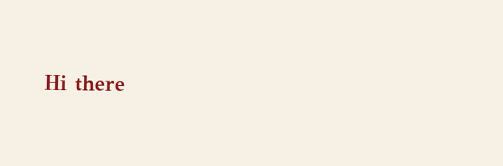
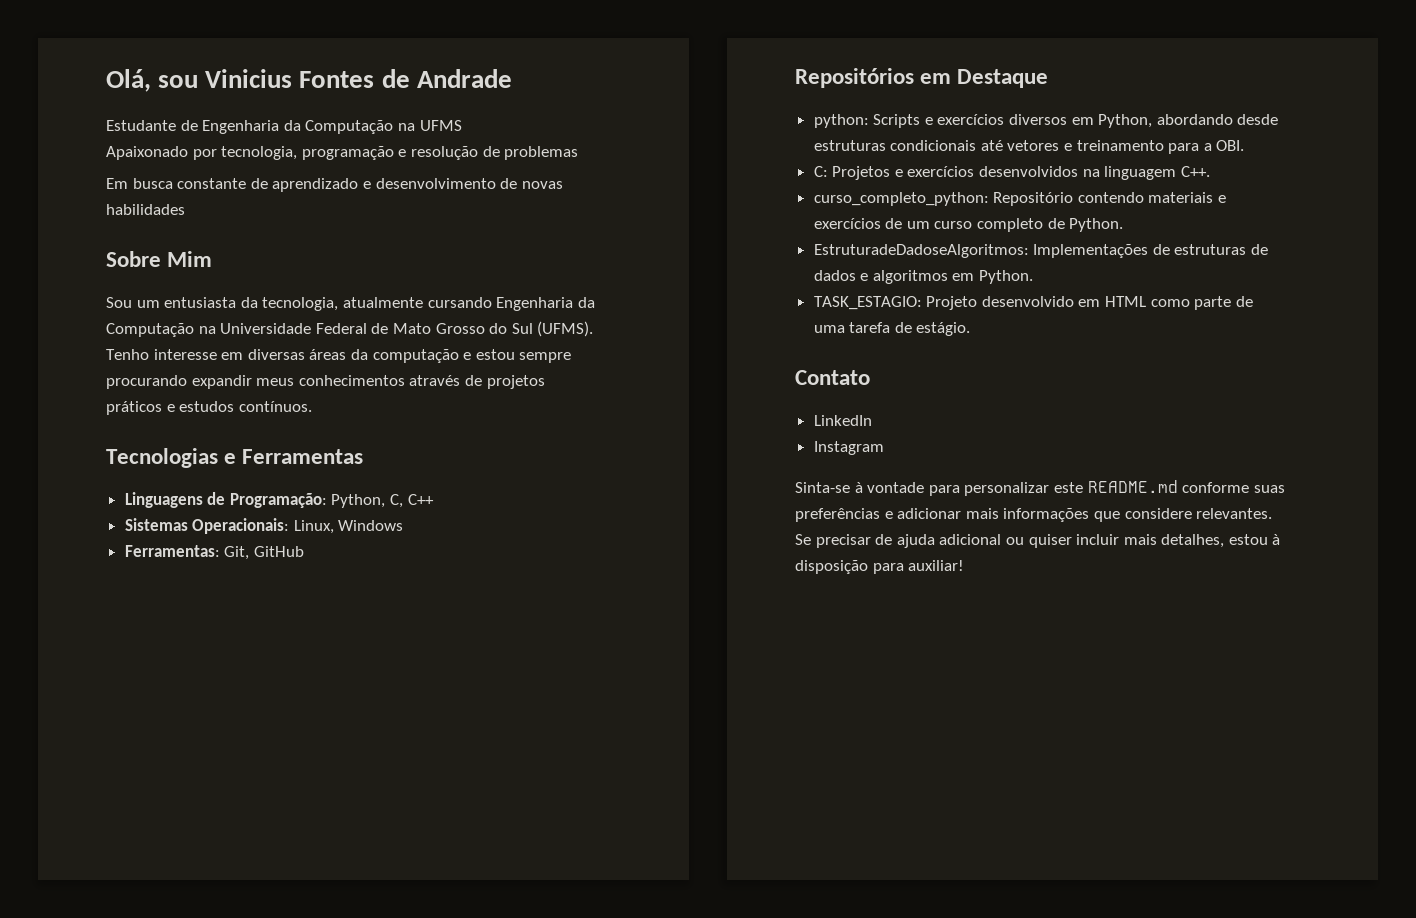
- Hi there
+ Olá, sou Vinicius Fontes de Andrade
+ Estudante de Engenharia da Computação na UFMS
+ Apaixonado por tecnologia, programação e resolução de problemas
+ Em busca constante de aprendizado e desenvolvimento de novas habilidades
+ Sobre Mim
+ Sou um entusiasta da tecnologia, atualmente cursando Engenharia da Computação na Universidade Federal de Mato Grosso do Sul (UFMS). Tenho interesse em diversas áreas da computação e estou sempre procurando expandir meus conhecimentos através de projetos práticos e estudos contínuos.
+ Tecnologias e Ferramentas
+ Linguagens de Programação: Python, C, C++
+ Sistemas Operacionais: Linux, Windows
+ Ferramentas: Git, GitHub
+ Repositórios em Destaque
+ python: Scripts e exercícios diversos em Python, abordando desde estruturas condicionais até vetores e treinamento para a OBI.
+ C: Projetos e exercícios desenvolvidos na linguagem C++.
+ curso_completo_python: Repositório contendo materiais e exercícios de um curso completo de Python.
+ EstruturadeDadoseAlgoritmos: Implementações de estruturas de dados e algoritmos em Python.
+ TASK_ESTAGIO: Projeto desenvolvido em HTML como parte de uma tarefa de estágio.
+ Contato
+ LinkedIn
+ Instagram
+ Sinta-se à vontade para personalizar este README.md conforme suas preferências e adicionar mais informações que considere relevantes. Se precisar de ajuda adicional ou quiser incluir mais detalhes, estou à disposição para auxiliar!

